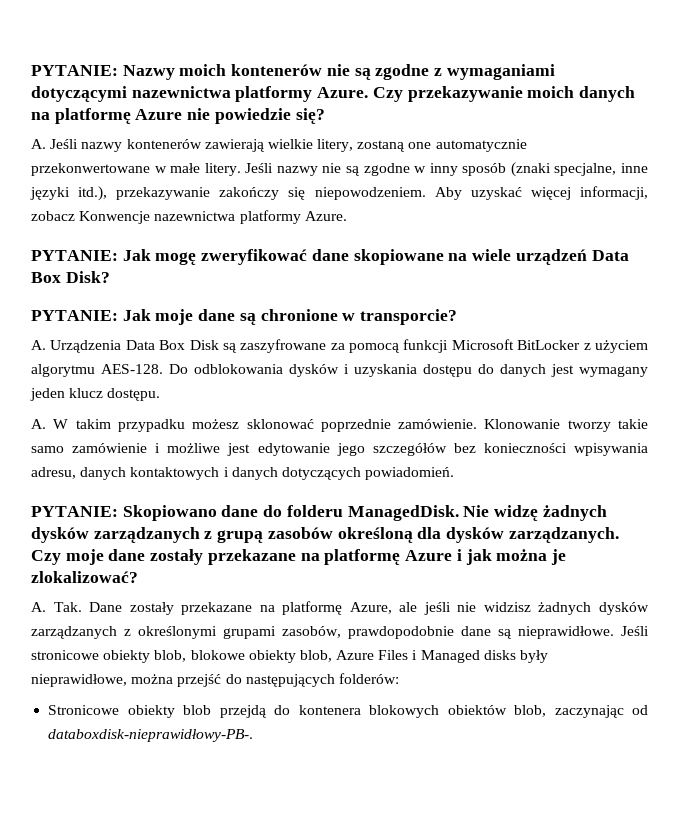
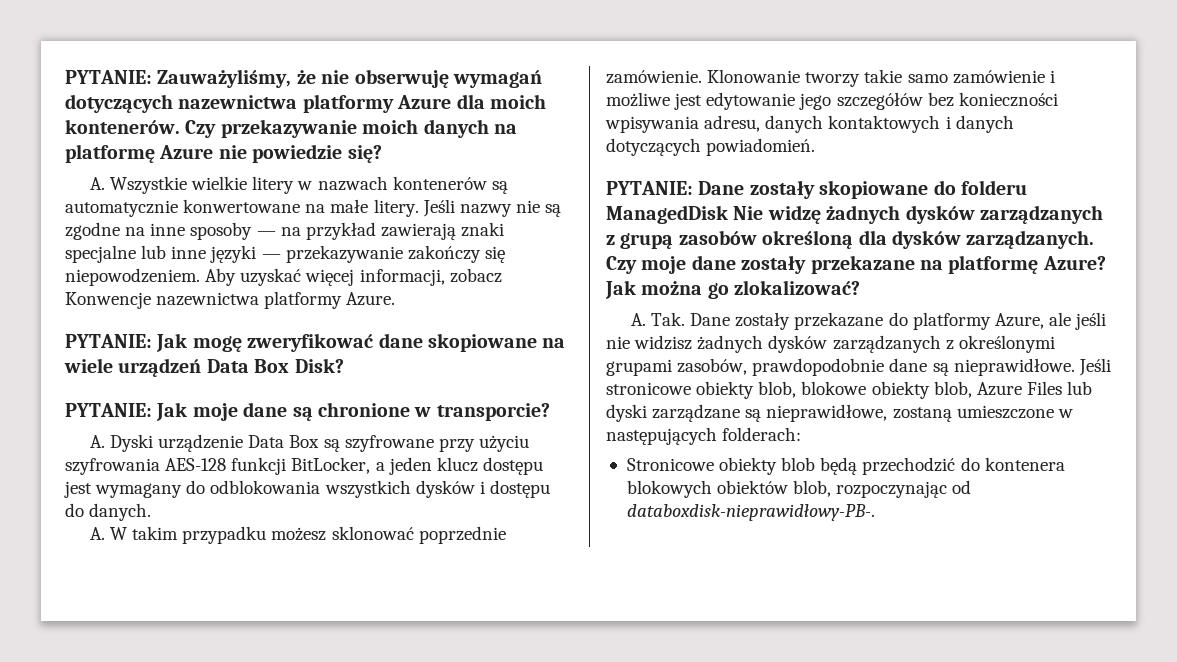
- PYTANIE: Nazwy moich kontenerów nie są zgodne z wymaganiami dotyczącymi nazewnictwa platformy Azure.
+ PYTANIE: Zauważyliśmy, że nie obserwuję wymagań dotyczących nazewnictwa platformy Azure dla moich kontenerów.
- A. Jeśli nazwy kontenerów zawierają wielkie litery, zostaną one automatycznie przekonwertowane w małe litery.
+ A. Wszystkie wielkie litery w nazwach kontenerów są automatycznie konwertowane na małe litery.
- Jeśli nazwy nie są zgodne w inny sposób (znaki specjalne, inne języki itd.), przekazywanie zakończy się niepowodzeniem.
+ Jeśli nazwy nie są zgodne na inne sposoby — na przykład zawierają znaki specjalne lub inne języki — przekazywanie zakończy się niepowodzeniem.
- A. Urządzenia Data Box Disk są zaszyfrowane za pomocą funkcji Microsoft BitLocker z użyciem algorytmu AES-128. Do odblokowania dysków i uzyskania dostępu do danych jest wymagany jeden klucz dostępu.
+ A. Dyski urządzenie Data Box są szyfrowane przy użyciu szyfrowania AES-128 funkcji BitLocker, a jeden klucz dostępu jest wymagany do odblokowania wszystkich dysków i dostępu do danych.
- PYTANIE: Skopiowano dane do folderu ManagedDisk. Nie widzę żadnych dysków zarządzanych z grupą zasobów określoną dla dysków zarządzanych.
+ PYTANIE: Dane zostały skopiowane do folderu ManagedDisk Nie widzę żadnych dysków zarządzanych z grupą zasobów określoną dla dysków zarządzanych.
- Czy moje dane zostały przekazane na platformę Azure i jak można je zlokalizować?
+ Czy moje dane zostały przekazane na platformę Azure? Jak można go zlokalizować?
- A. Tak. Dane zostały przekazane na platformę Azure, ale jeśli nie widzisz żadnych dysków zarządzanych z określonymi grupami zasobów, prawdopodobnie dane są nieprawidłowe.
+ A. Tak. Dane zostały przekazane do platformy Azure, ale jeśli nie widzisz żadnych dysków zarządzanych z określonymi grupami zasobów, prawdopodobnie dane są nieprawidłowe.
- Jeśli stronicowe obiekty blob, blokowe obiekty blob, Azure Files i Managed disks były nieprawidłowe, można przejść do następujących folderów:
+ Jeśli stronicowe obiekty blob, blokowe obiekty blob, Azure Files lub dyski zarządzane są nieprawidłowe, zostaną umieszczone w następujących folderach:
- Stronicowe obiekty blob przejdą do kontenera blokowych obiektów blob, zaczynając od databoxdisk-nieprawidłowy-PB-.
+ Stronicowe obiekty blob będą przechodzić do kontenera blokowych obiektów blob, rozpoczynając od databoxdisk-nieprawidłowy-PB-.

